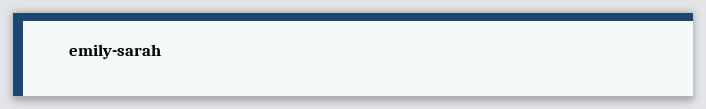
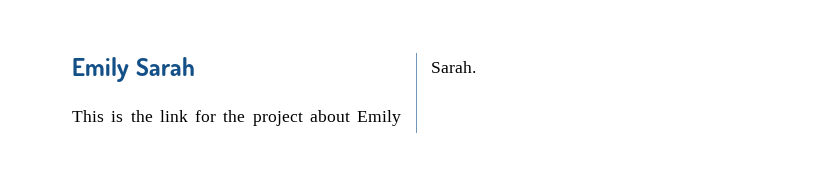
- emily-sarah
+ Emily Sarah
+ This is the link for the project about Emily Sarah.

